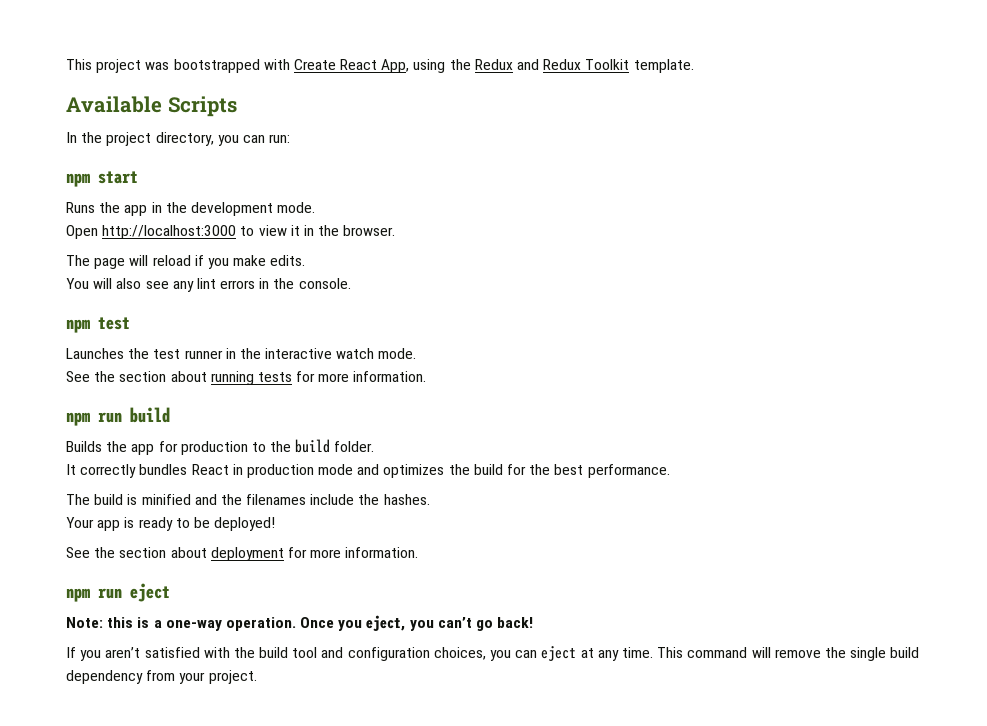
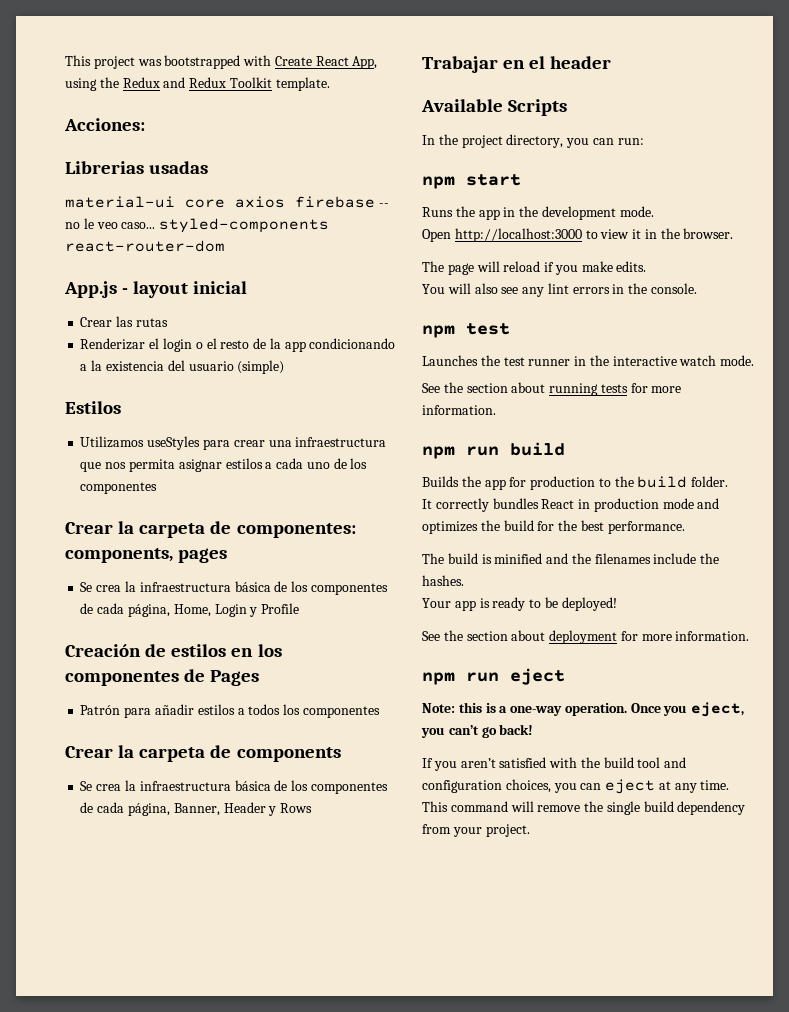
+ Acciones:
+ Librerias usadas
+ material-ui core axios firebase -- no le veo caso... styled-components react-router-dom
+ App.js - layout inicial
+ Crear las rutas
+ Renderizar el login o el resto de la app condicionando a la existencia del usuario (simple)
+ Estilos
+ Utilizamos useStyles para crear una infraestructura que nos permita asignar estilos a cada uno de los componentes
+ Crear la carpeta de componentes: components, pages
+ Se crea la infraestructura básica de los componentes de cada página, Home, Login y Profile
+ Creación de estilos en los componentes de Pages
+ Patrón para añadir estilos a todos los componentes
+ Crear la carpeta de components
+ Se crea la infraestructura básica de los componentes de cada página, Banner, Header y Rows
+ Trabajar en el header

